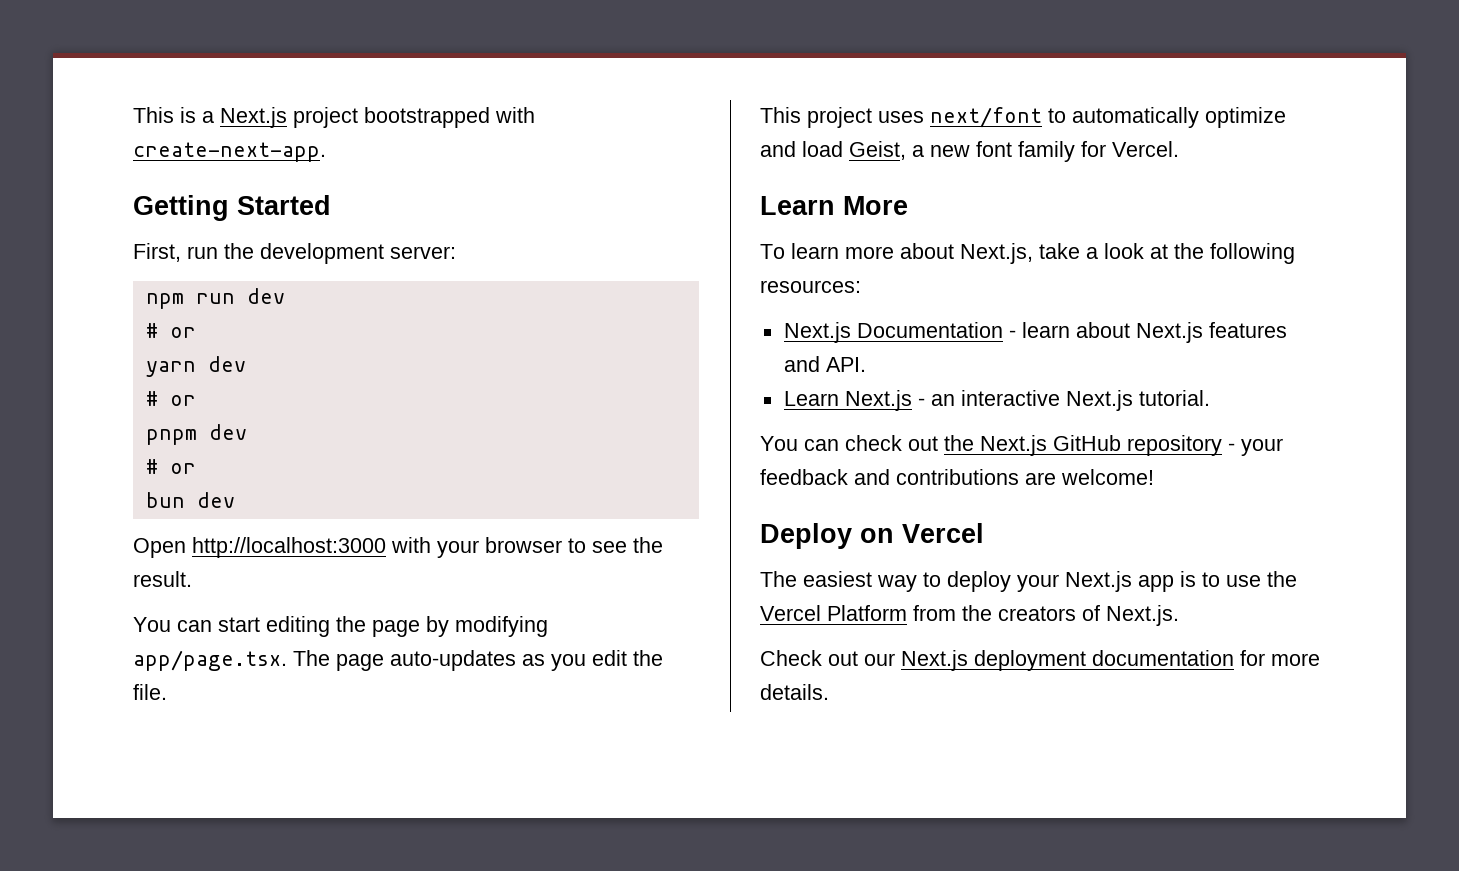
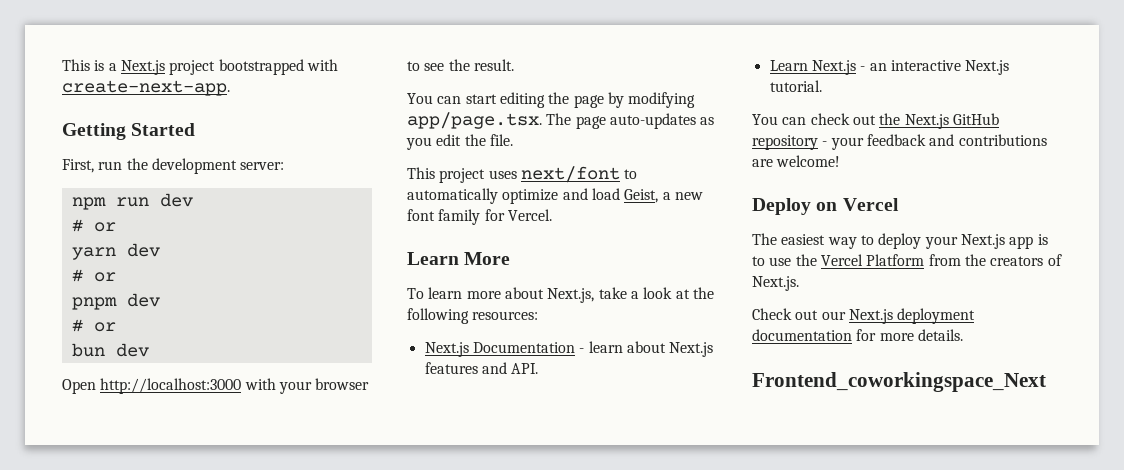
+ Frontend_coworkingspace_Next

